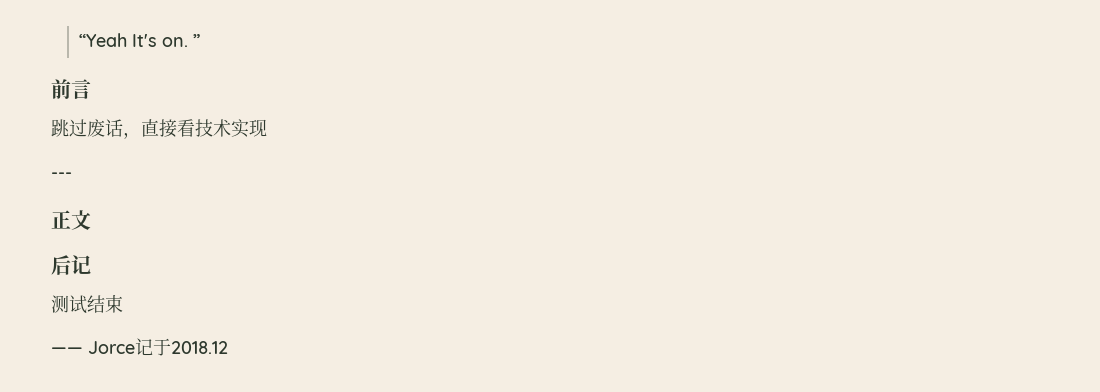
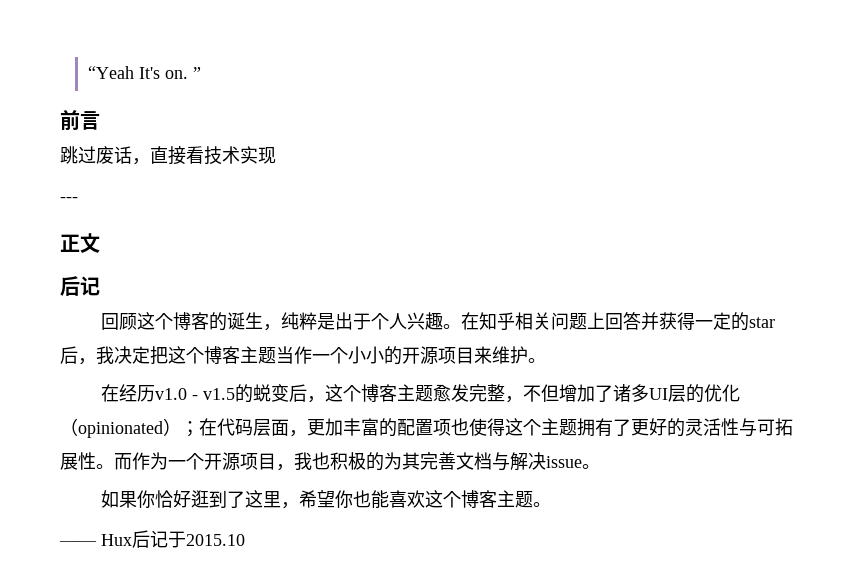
- 测试结束
- —— Jorce记于2018.12
+ 回顾这个博客的诞生，纯粹是出于个人兴趣。在知乎相关问题上回答并获得一定的star后，我决定把这个博客主题当作一个小小的开源项目来维护。
+ 在经历v1.0 - v1.5的蜕变后，这个博客主题愈发完整，不但增加了诸多UI层的优化（opinionated）；在代码层面，更加丰富的配置项也使得这个主题拥有了更好的灵活性与可拓展性。而作为一个开源项目，我也积极的为其完善文档与解决issue。
+ 如果你恰好逛到了这里，希望你也能喜欢这个博客主题。
+ —— Hux后记于2015.10

